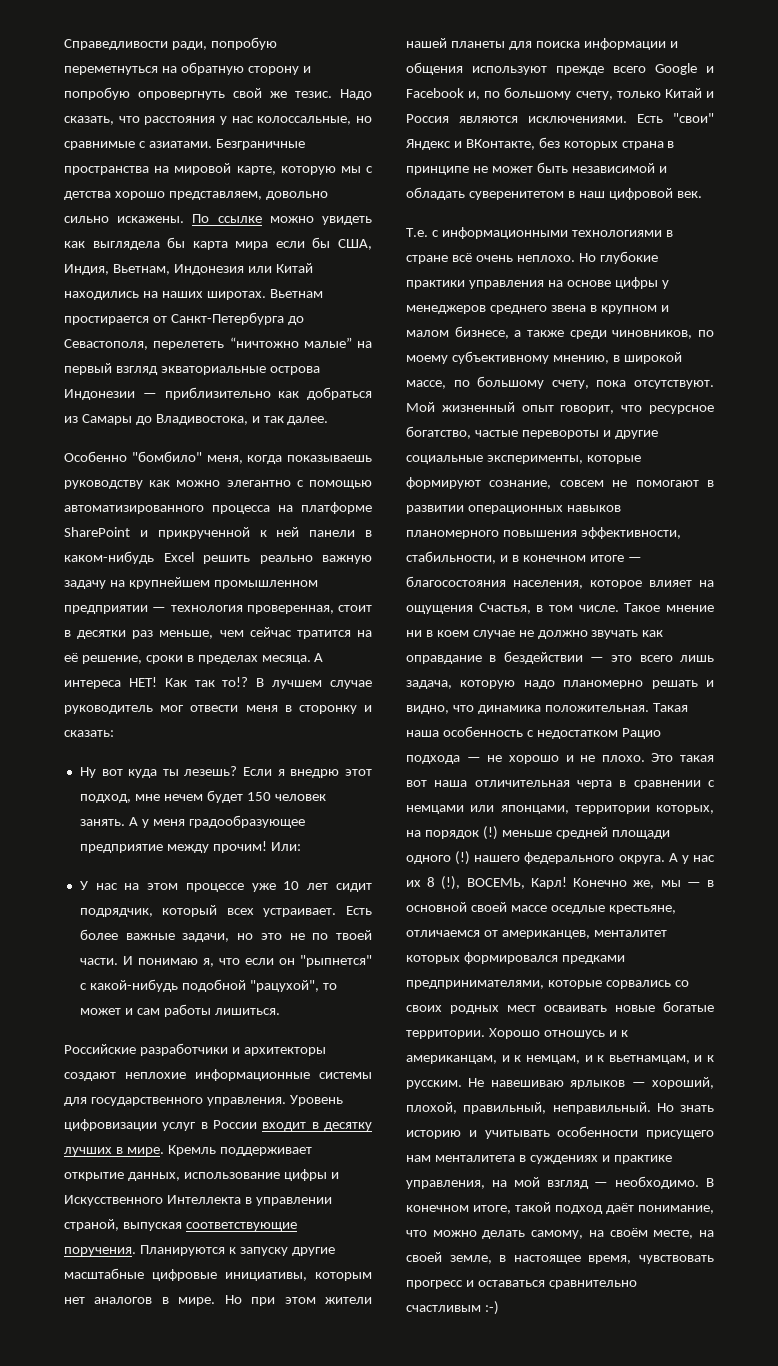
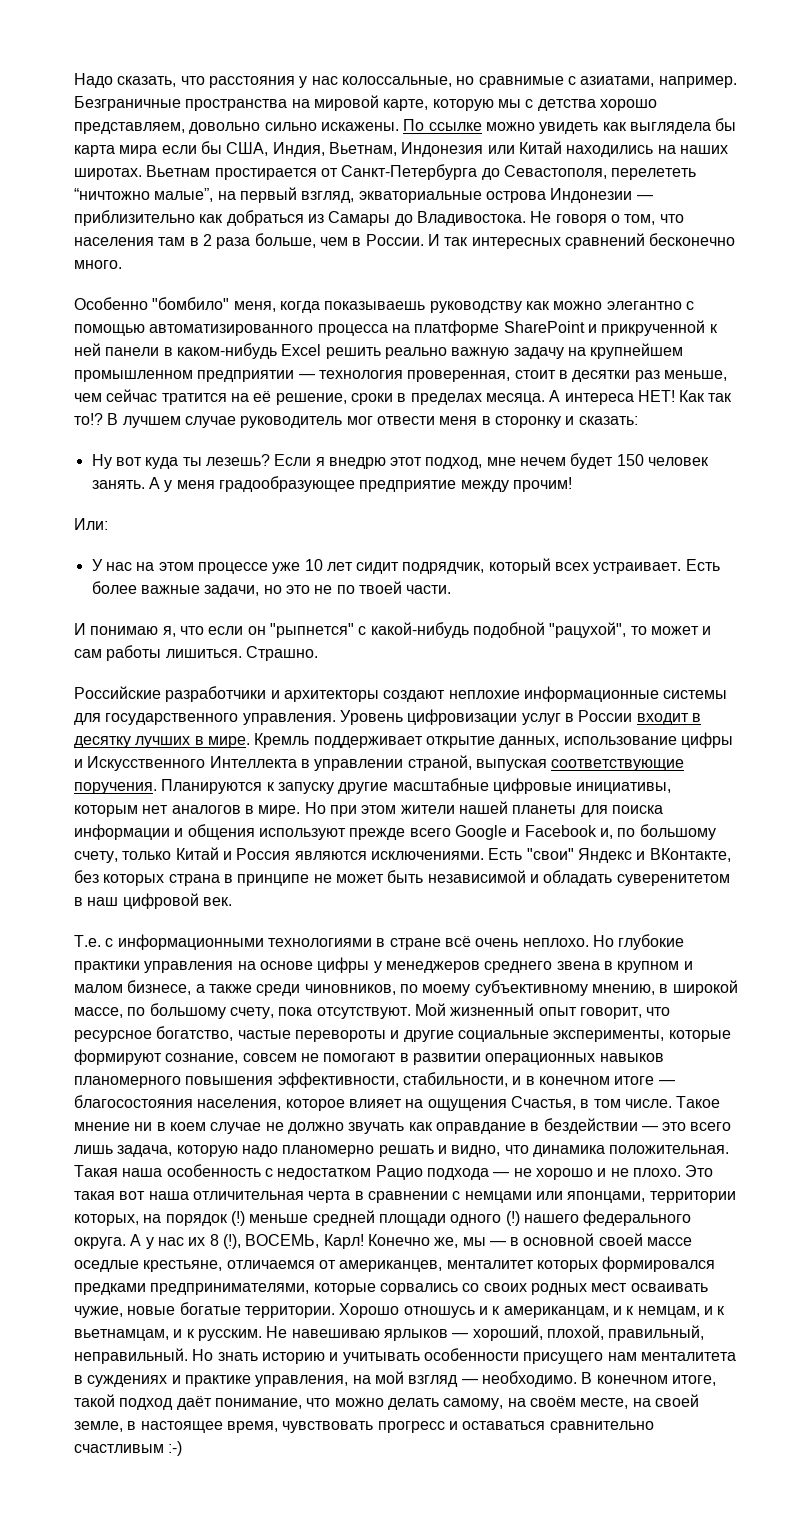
- Справедливости ради, попробую переметнуться на обратную сторону и попробую опровергнуть свой же тезис. Надо сказать, что расстояния у нас колоссальные, но сравнимые с азиатами.
+ Надо сказать, что расстояния у нас колоссальные, но сравнимые с азиатами, например.
- Вьетнам простирается от Санкт-Петербурга до Севастополя, перелететь “ничтожно малые” на первый взгляд экваториальные острова Индонезии — приблизительно как добраться из Самары до Владивостока, и так далее.
+ Вьетнам простирается от Санкт-Петербурга до Севастополя, перелететь “ничтожно малые”, на первый взгляд, экваториальные острова Индонезии — приблизительно как добраться из Самары до Владивостока. Не говоря о том, что населения там в 2 раза больше, чем в России. И так интересных сравнений бесконечно много.
- А у меня градообразующее предприятие между прочим! Или:
+ А у меня градообразующее предприятие между прочим!
+ Или:
- Есть более важные задачи, но это не по твоей части. И понимаю я, что если он "рыпнется" с какой-нибудь подобной "рацухой", то может и сам работы лишиться.
+ Есть более важные задачи, но это не по твоей части.
+ И понимаю я, что если он "рыпнется" с какой-нибудь подобной "рацухой", то может и сам работы лишиться. Страшно.
- Конечно же, мы — в основной своей массе оседлые крестьяне, отличаемся от американцев, менталитет которых формировался предками предпринимателями, которые сорвались со своих родных мест осваивать новые богатые территории.
+ Конечно же, мы — в основной своей массе оседлые крестьяне, отличаемся от американцев, менталитет которых формировался предками предпринимателями, которые сорвались со своих родных мест осваивать чужие, новые богатые территории.

